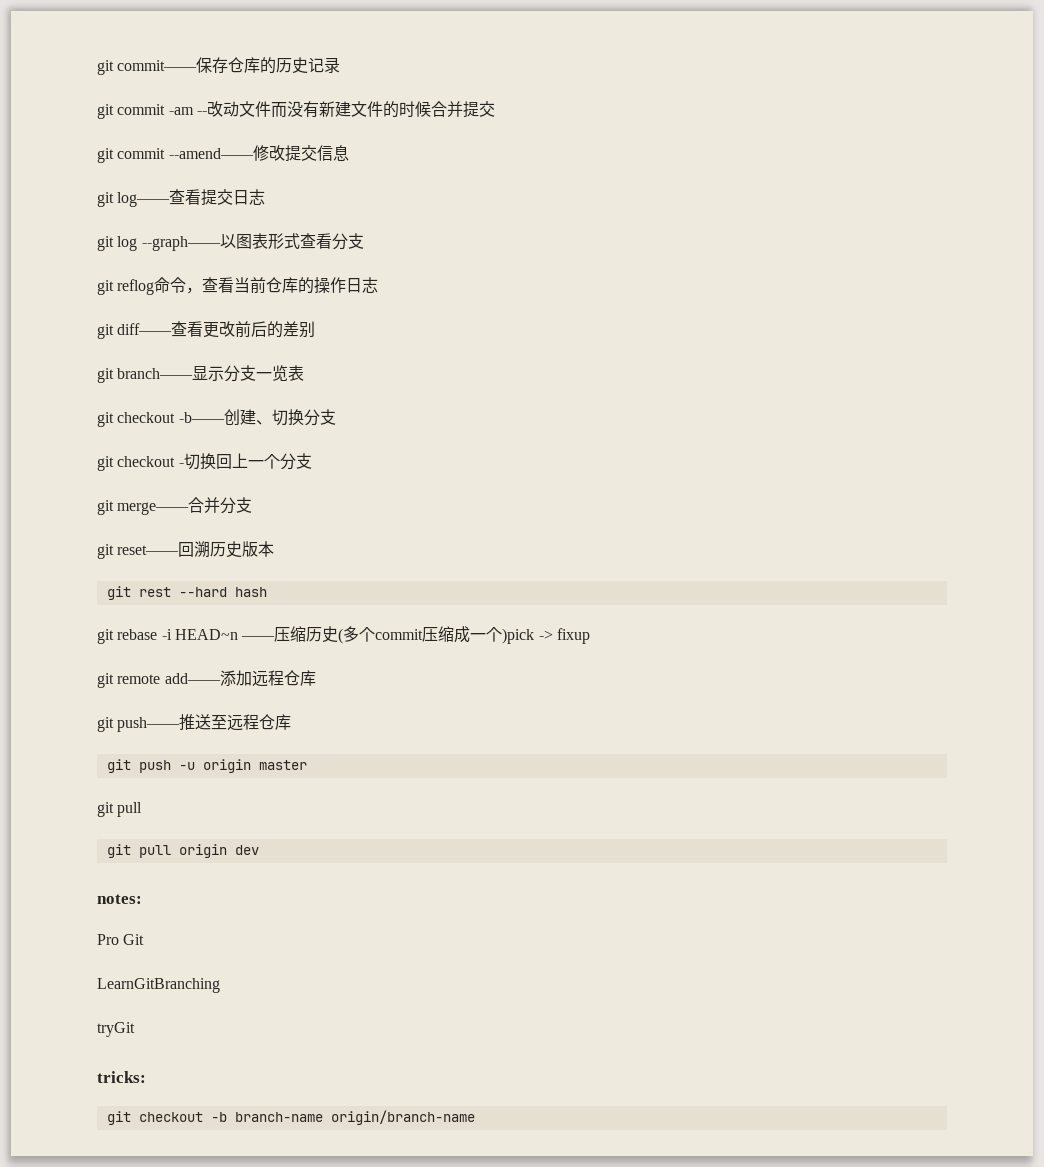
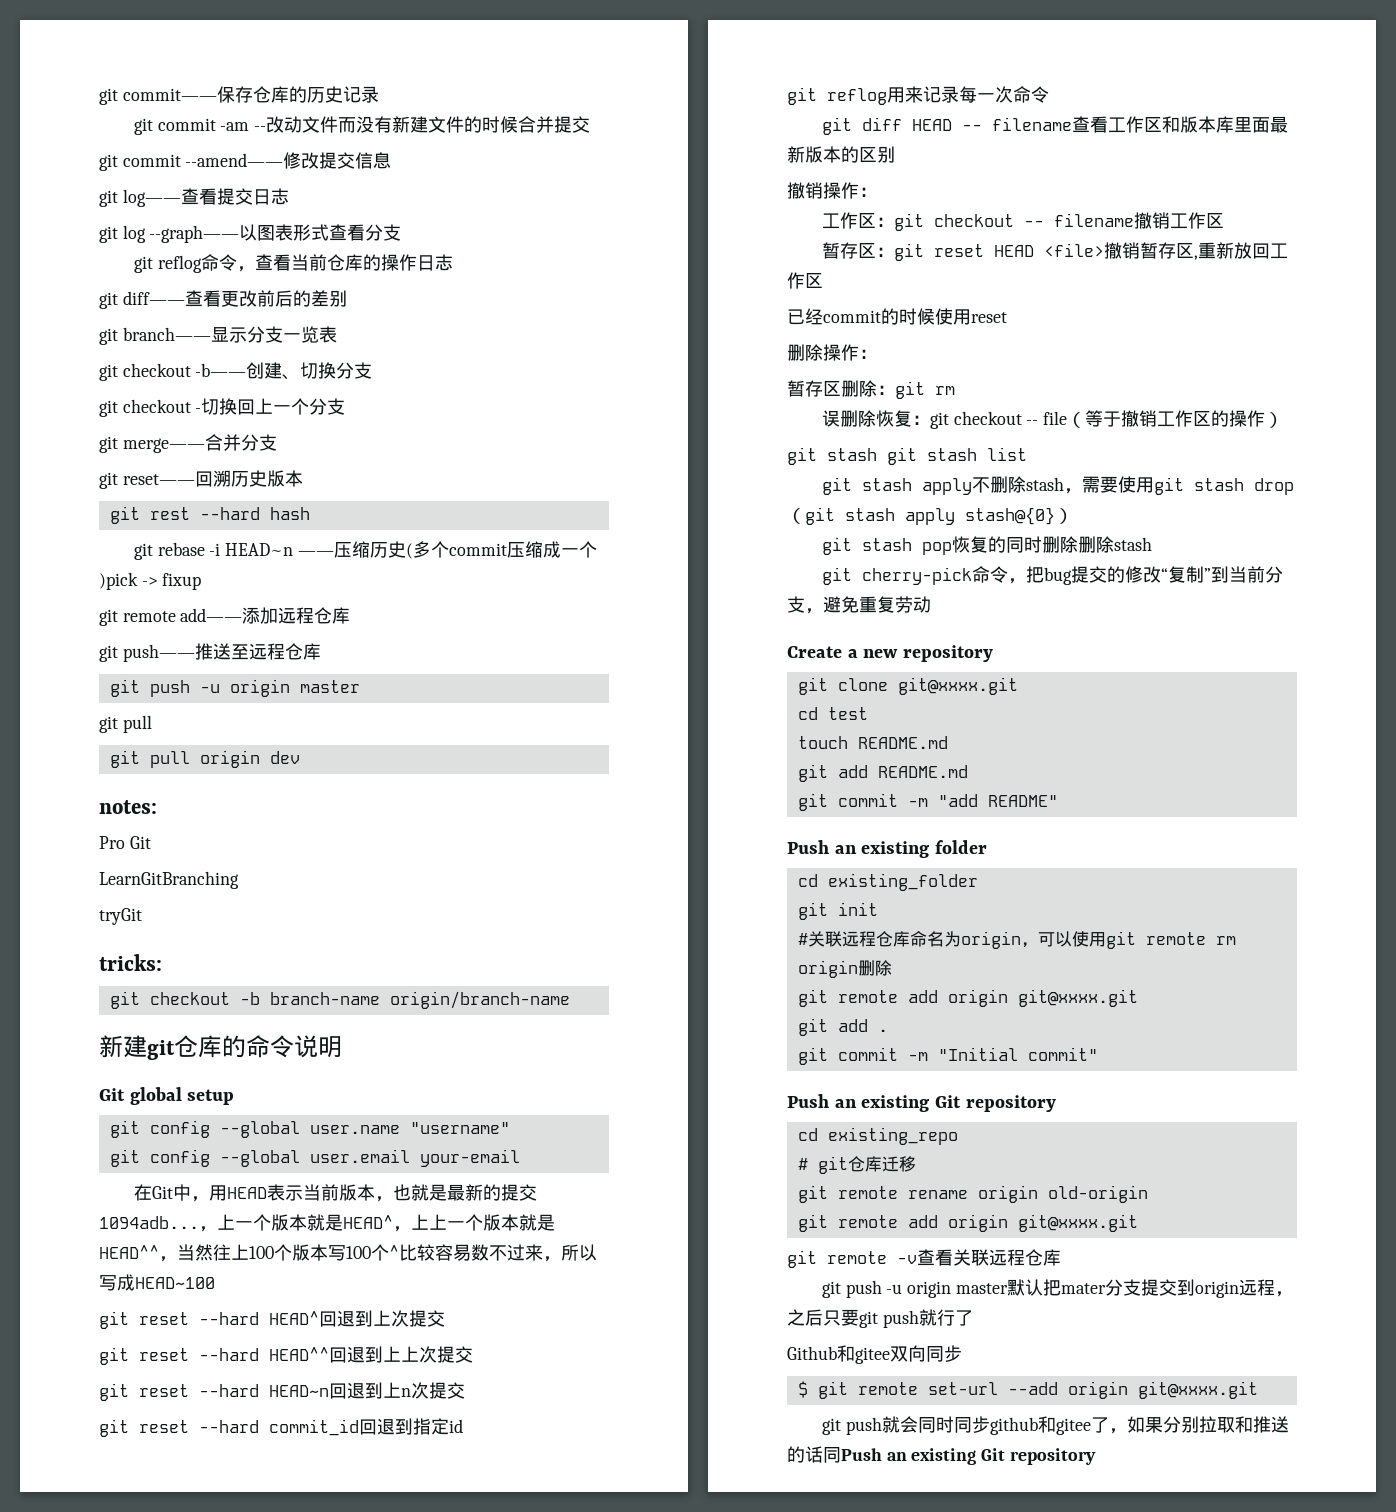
+ 新建git仓库的命令说明
+ Git global setup
+ git config --global user.name "username"
+ git config --global user.email your-email
+ 在Git中，用HEAD表示当前版本，也就是最新的提交1094adb...，上一个版本就是HEAD^，上上一个版本就是HEAD^^，当然往上100个版本写100个^比较容易数不过来，所以写成HEAD~100
+ git reset --hard HEAD^回退到上次提交
+ git reset --hard HEAD^^回退到上上次提交
+ git reset --hard HEAD~n回退到上n次提交
+ git reset --hard commit_id回退到指定id
+ git reflog用来记录每一次命令
+ git diff HEAD -- filename查看工作区和版本库里面最新版本的区别
+ 撤销操作：
+ 工作区：git checkout -- filename撤销工作区
+ 暂存区：git reset HEAD <file>撤销暂存区,重新放回工作区
+ 已经commit的时候使用reset
+ 删除操作：
+ 暂存区删除：git rm
+ 误删除恢复：git checkout -- file（等于撤销工作区的操作）
+ git stash git stash list
+ git stash apply不删除stash，需要使用git stash drop（git stash apply stash@{0}）
+ git stash pop恢复的同时删除删除stash
+ git cherry-pick命令，把bug提交的修改“复制”到当前分支，避免重复劳动
+ Create a new repository
+ git clone git@xxxx.git
+ cd test
+ touch README.md
+ git add README.md
+ git commit -m "add README"
+ Push an existing folder
+ cd existing_folder
+ git init
+ #关联远程仓库命名为origin，可以使用git remote rm origin删除
+ git remote add origin git@xxxx.git
+ git add .
+ git commit -m "Initial commit"
+ Push an existing Git repository
+ cd existing_repo
+ # git仓库迁移
+ git remote rename origin old-origin
+ git remote add origin git@xxxx.git
+ git remote -v查看关联远程仓库
+ git push -u origin master默认把mater分支提交到origin远程，之后只要git push就行了
+ Github和gitee双向同步
+ $ git remote set-url --add origin git@xxxx.git
+ git push就会同时同步github和gitee了，如果分别拉取和推送的话同Push an existing Git repository

